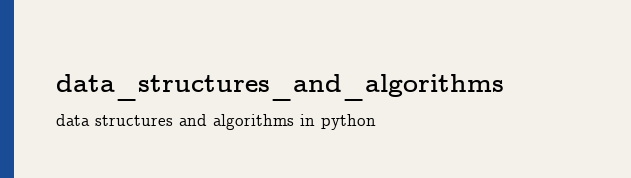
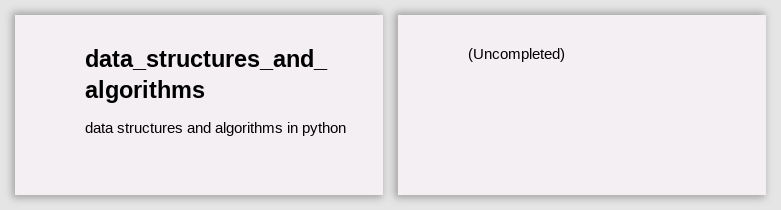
- data structures and algorithms in python
+ data structures and algorithms in python (Uncompleted)

